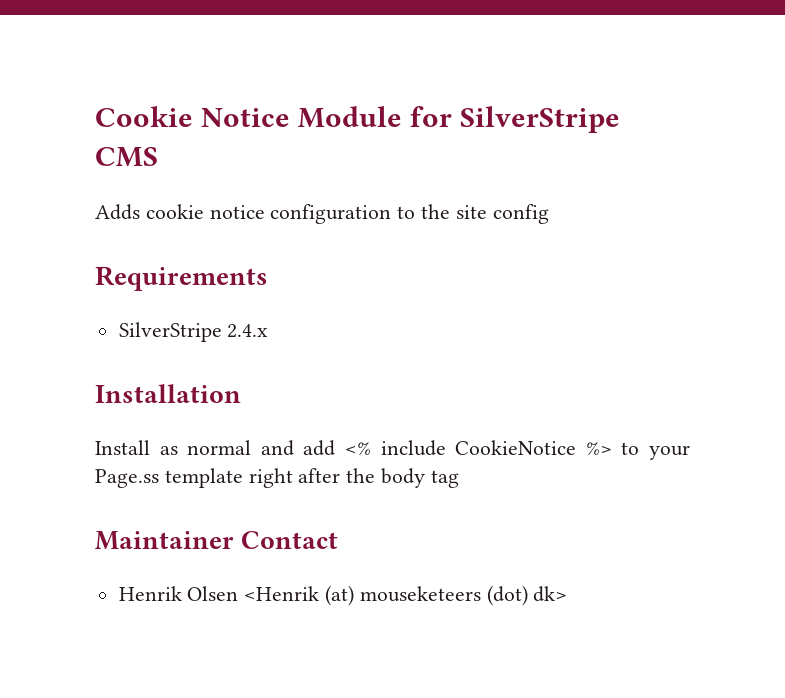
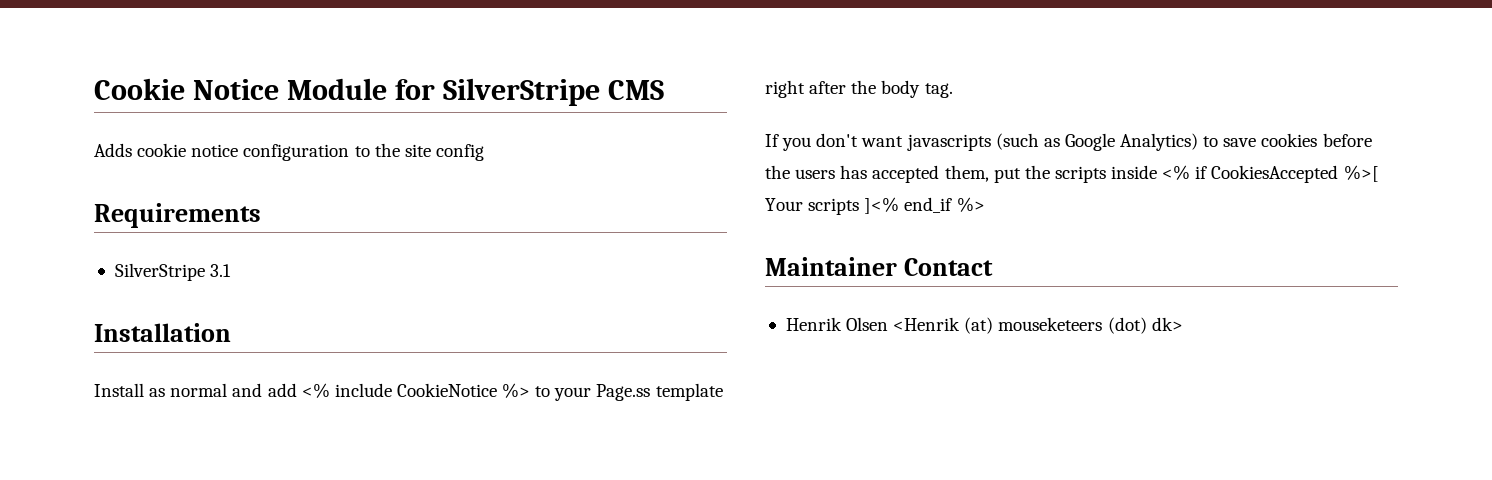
- SilverStripe 2.4.x
+ SilverStripe 3.1
- Install as normal and add <% include CookieNotice %> to your Page.ss template right after the body tag
+ Install as normal and add <% include CookieNotice %> to your Page.ss template right after the body tag.
+ If you don't want javascripts (such as Google Analytics) to save cookies before the users has accepted them, put the scripts inside <% if CookiesAccepted %>[ Your scripts ]<% end_if %>

